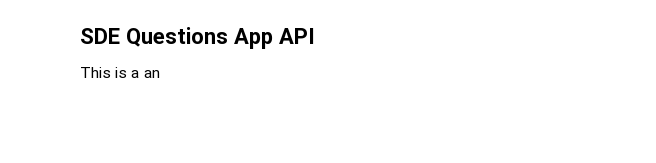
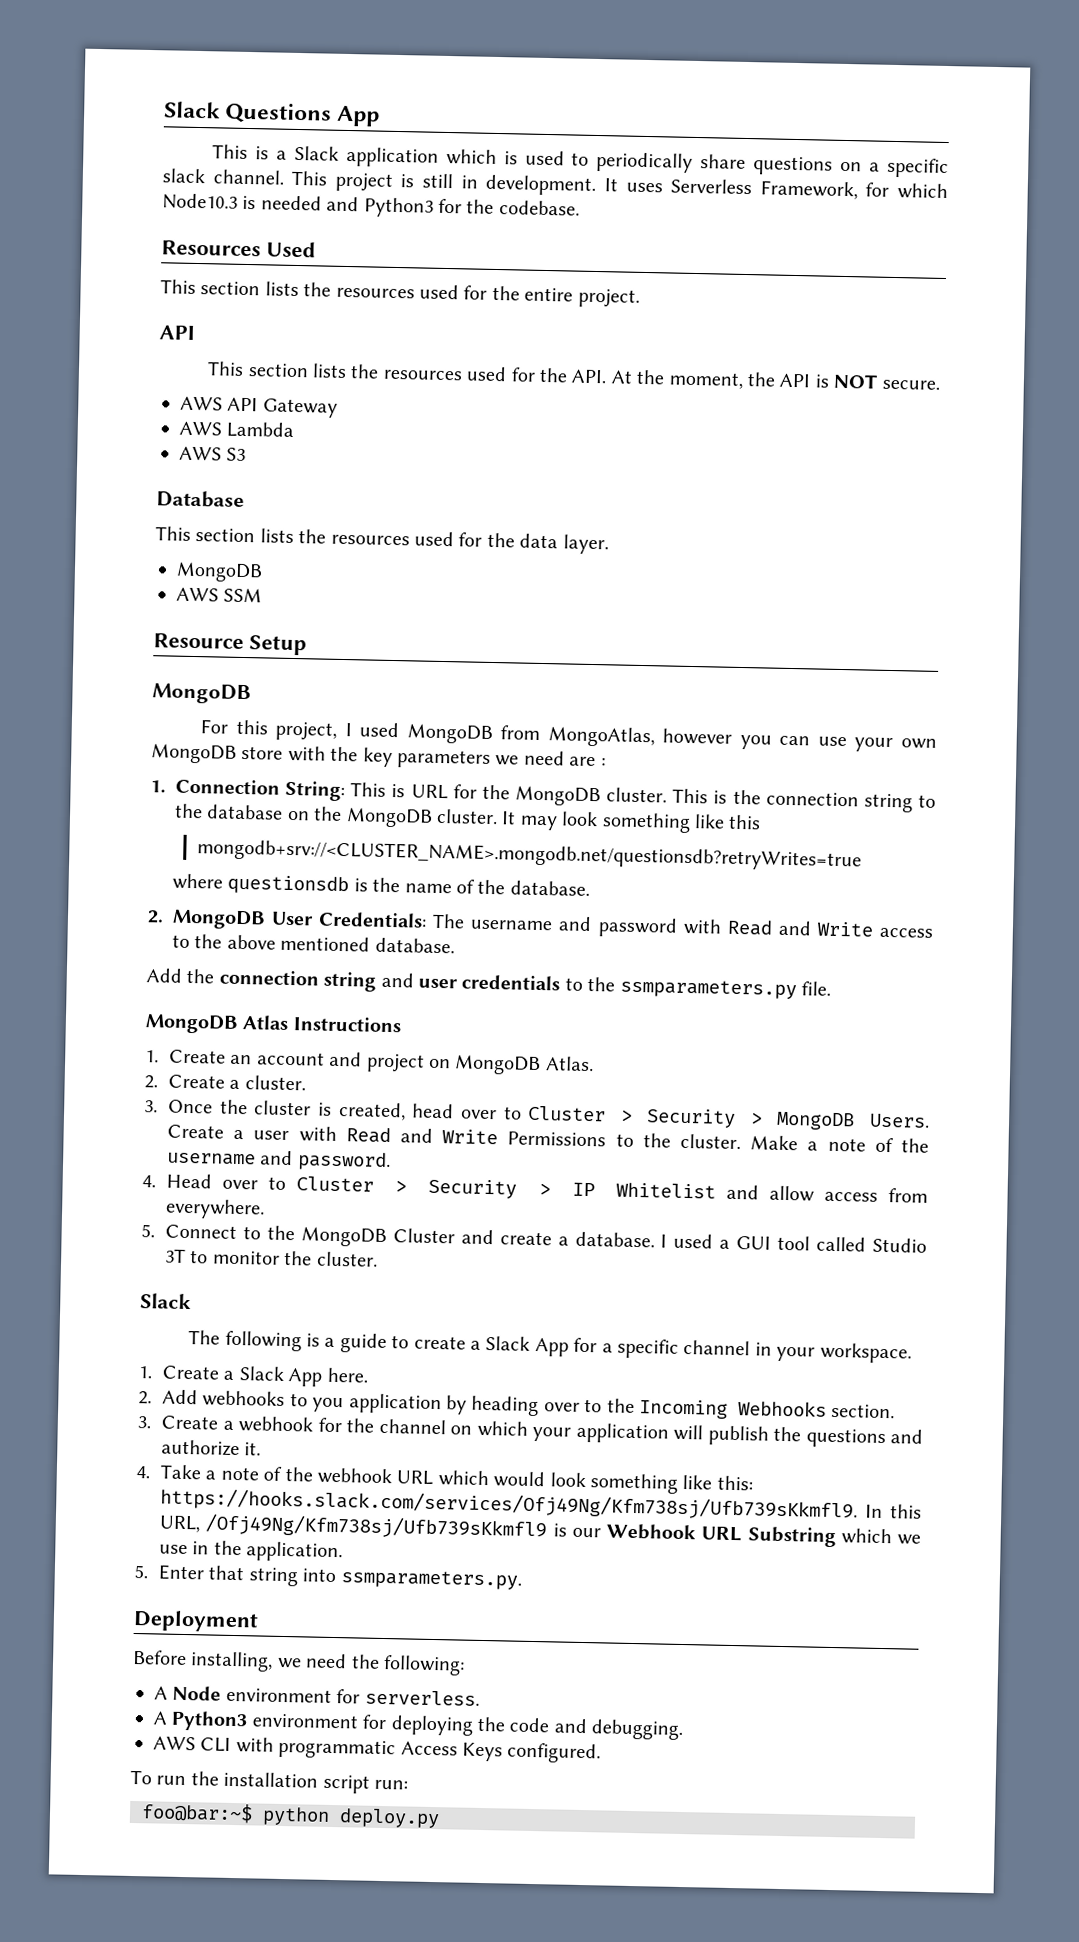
- SDE Questions App API
+ Slack Questions App
- This is a an
+ This is a Slack application which is used to periodically share questions on a specific slack channel. This project is still in development. It uses Serverless Framework, for which Node10.3 is needed and Python3 for the codebase.
+ Resources Used
+ This section lists the resources used for the entire project.
+ API
+ This section lists the resources used for the API. At the moment, the API is NOT secure.
+ AWS API Gateway
+ AWS Lambda
+ AWS S3
+ Database
+ This section lists the resources used for the data layer.
+ MongoDB
+ AWS SSM
+ Resource Setup
+ MongoDB
+ For this project, I used MongoDB from MongoAtlas, however you can use your own MongoDB store with the key parameters we need are :
+ 1. Connection String: This is URL for the MongoDB cluster. This is the connection string to the database on the MongoDB cluster. It may look something like this
+ mongodb+srv://<CLUSTER_NAME>.mongodb.net/questionsdb?retryWrites=true
+ where questionsdb is the name of the database.
+ 2. MongoDB User Credentials: The username and password with Read and Write access to the above mentioned database.
+ Add the connection string and user credentials to the ssmparameters.py file.
+ MongoDB Atlas Instructions
+ 1. Create an account and project on MongoDB Atlas.
+ 2. Create a cluster.
+ 3. Once the cluster is created, head over to Cluster > Security > MongoDB Users. Create a user with Read and Write Permissions to the cluster. Make a note of the username and password.
+ 4. Head over to Cluster > Security > IP Whitelist and allow access from everywhere.
+ 5. Connect to the MongoDB Cluster and create a database. I used a GUI tool called Studio 3T to monitor the cluster.
+ Slack
+ The following is a guide to create a Slack App for a specific channel in your workspace.
+ 1. Create a Slack App here.
+ 2. Add webhooks to you application by heading over to the Incoming Webhooks section.
+ 3. Create a webhook for the channel on which your application will publish the questions and authorize it.
+ 4. Take a note of the webhook URL which would look something like this: https://hooks.slack.com/services/Ofj49Ng/Kfm738sj/Ufb739sKkmfl9. In this URL, /Ofj49Ng/Kfm738sj/Ufb739sKkmfl9 is our Webhook URL Substring which we use in the application.
+ 5. Enter that string into ssmparameters.py.
+ Deployment
+ Before installing, we need the following:
+ A Node environment for serverless.
+ A Python3 environment for deploying the code and debugging.
+ AWS CLI with programmatic Access Keys configured.
+ To run the installation script run:
+ foo@bar:~$ python deploy.py

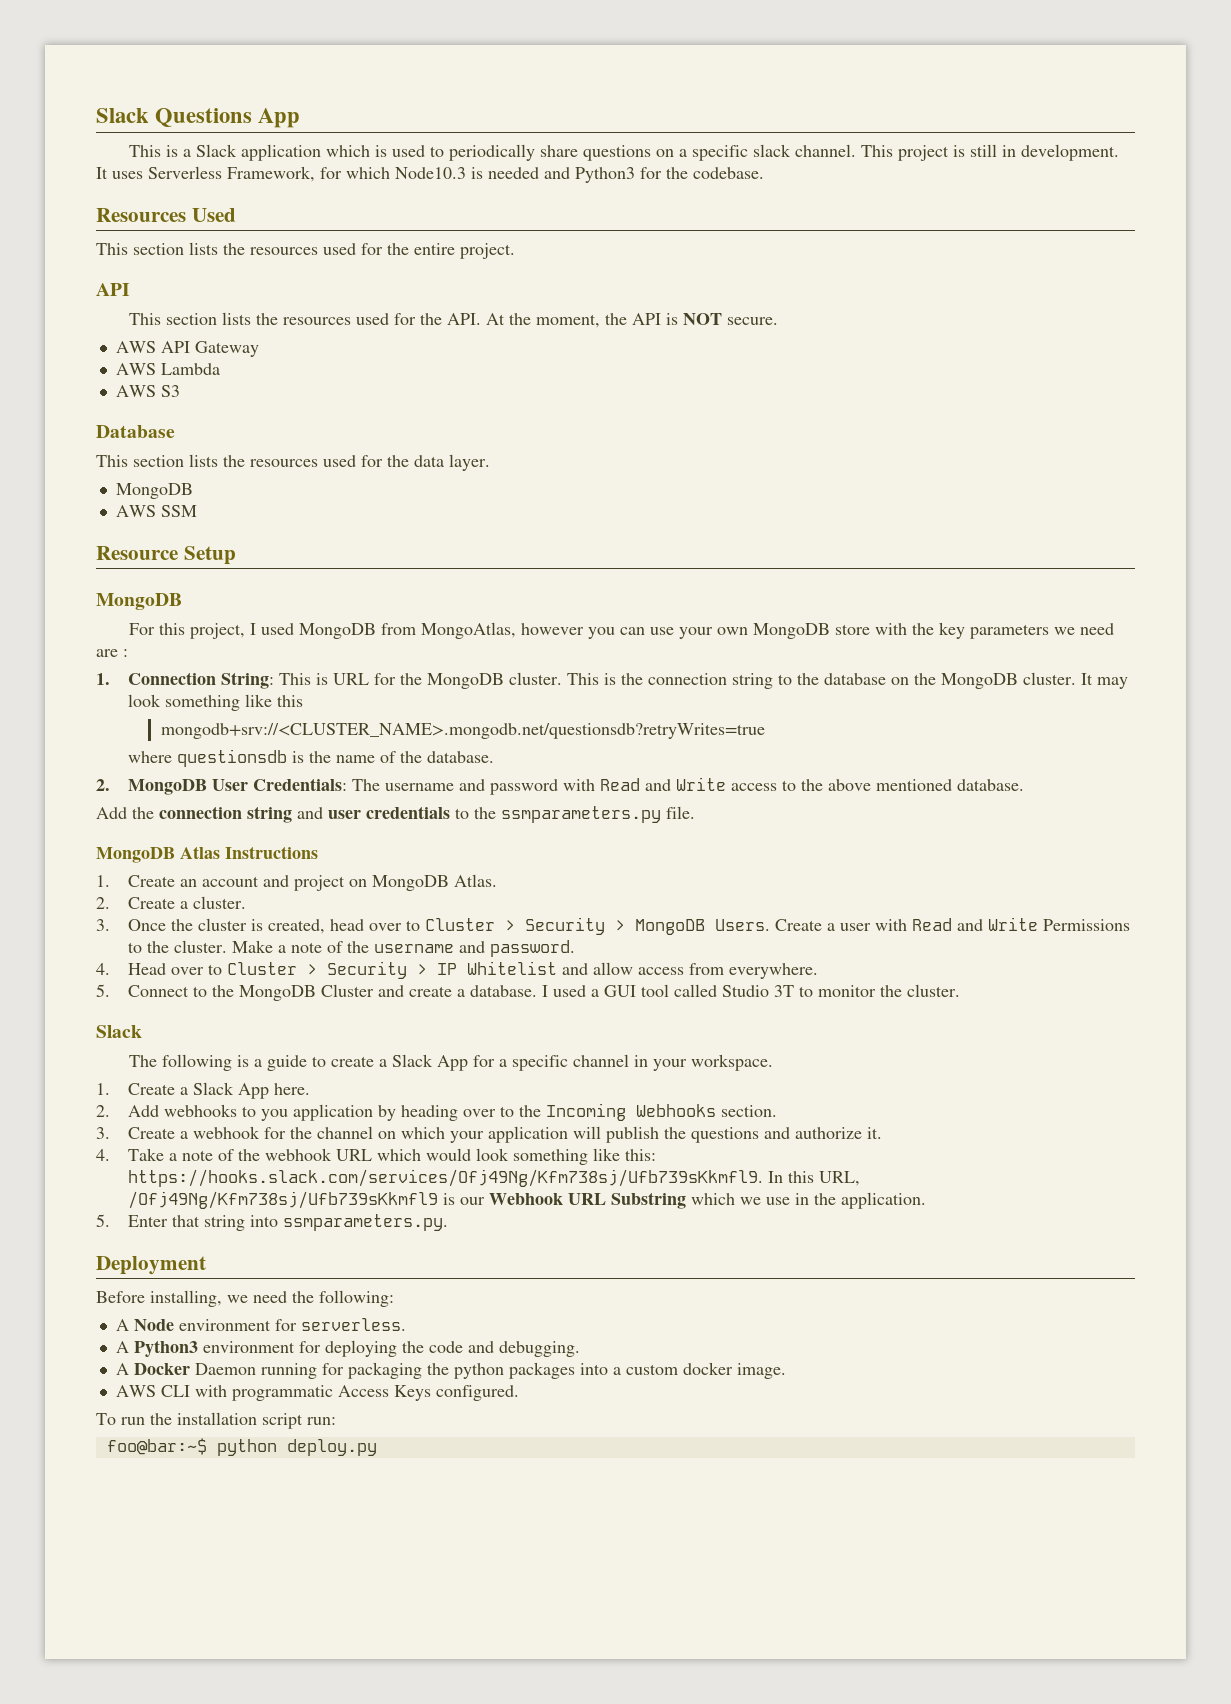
+ A Docker Daemon running for packaging the python packages into a custom docker image.

